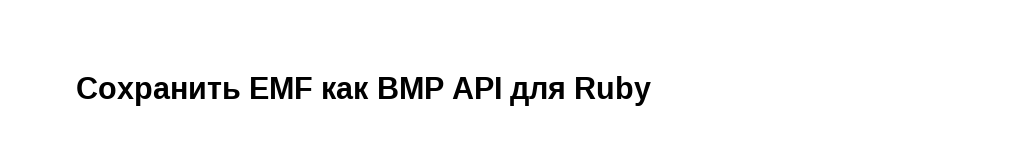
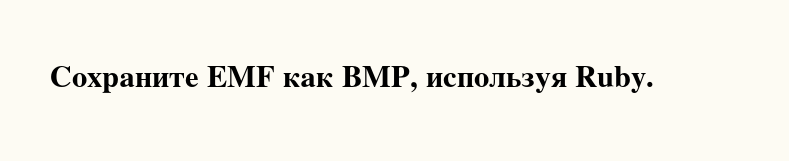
- Сохранить EMF как BMP API для Ruby
+ Сохраните EMF как BMP, используя Ruby.

